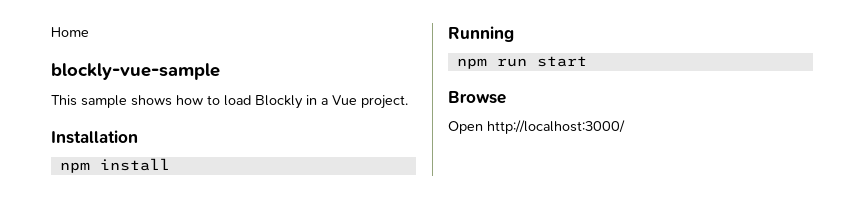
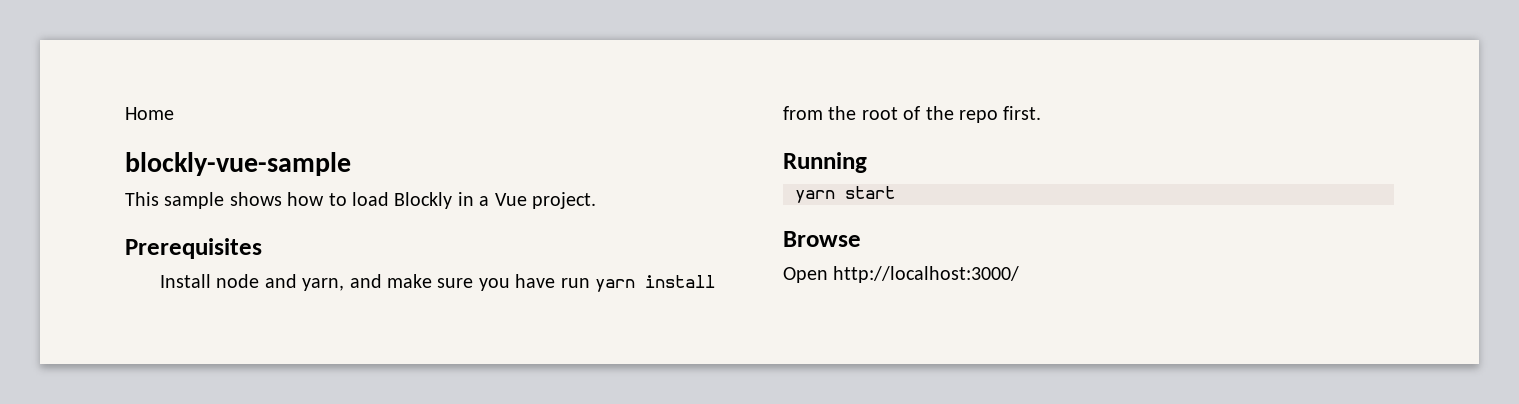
- Installation
- npm install
+ Prerequisites
+ Install node and yarn, and make sure you have run yarn install from the root of the repo first.
- npm run start
+ yarn start

